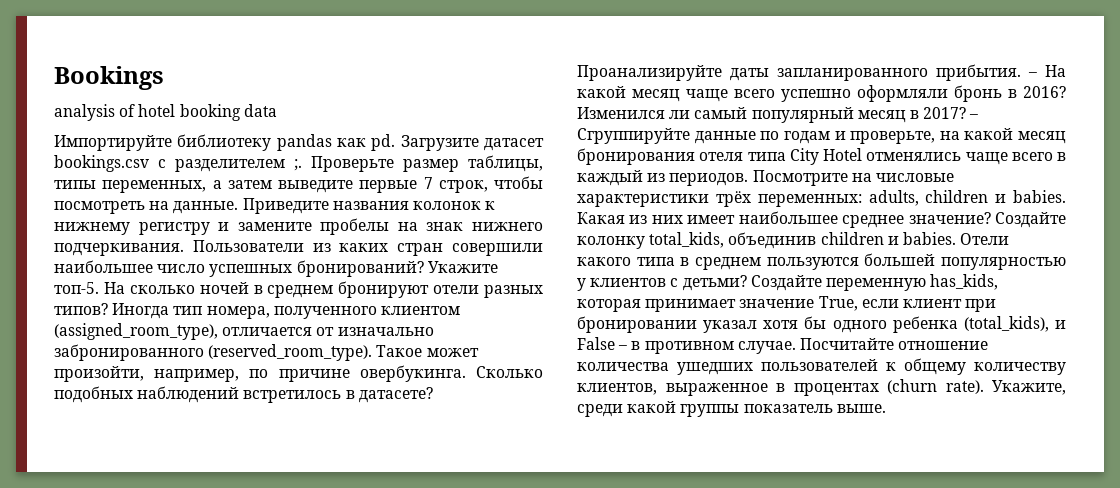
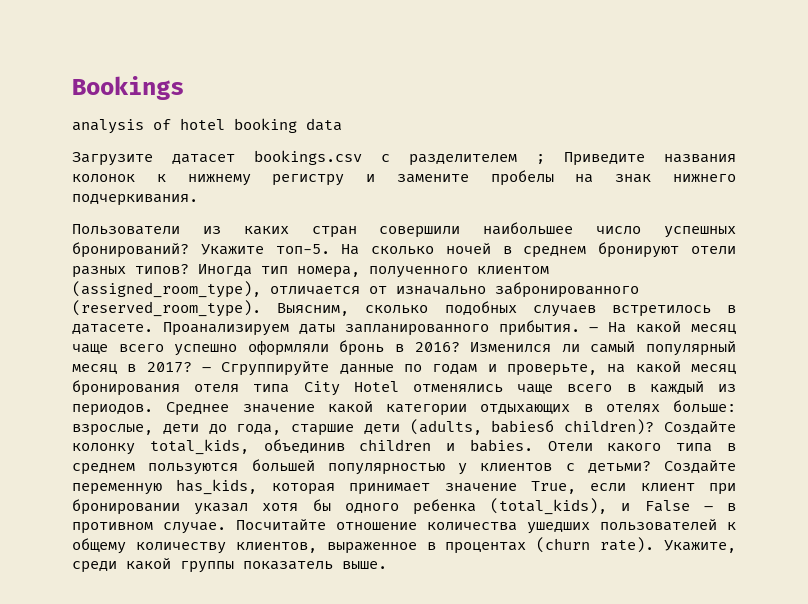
- Импортируйте библиотеку pandas как pd. Загрузите датасет bookings.csv с разделителем ;. Проверьте размер таблицы, типы переменных, а затем выведите первые 7 строк, чтобы посмотреть на данные. Приведите названия колонок к нижнему регистру и замените пробелы на знак нижнего подчеркивания. Пользователи из каких стран совершили наибольшее число успешных бронирований?
+ Загрузите датасет bookings.csv с разделителем ; Приведите названия колонок к нижнему регистру и замените пробелы на знак нижнего подчеркивания.
+ Пользователи из каких стран совершили наибольшее число успешных бронирований?
- Такое может произойти, например, по причине овербукинга. Сколько подобных наблюдений встретилось в датасете? Проанализируйте даты запланированного прибытия.
+ Выясним, сколько подобных случаев встретилось в датасете. Проанализируем даты запланированного прибытия.
- Посмотрите на числовые характеристики трёх переменных: adults, children и babies. Какая из них имеет наибольшее среднее значение?
+ Среднее значение какой категории отдыхающих в отелях больше: взрослые, дети до года, старшие дети (adults, babiesб children)?

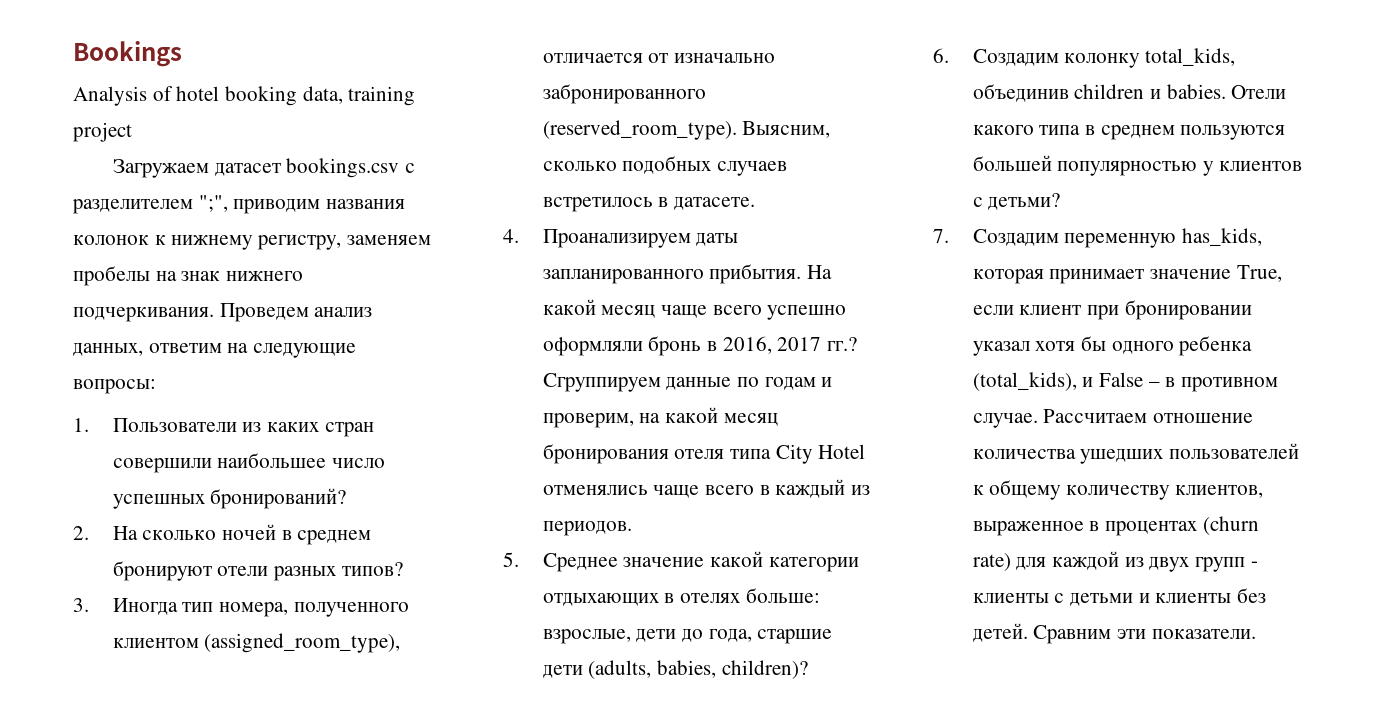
- analysis of hotel booking data
- Загрузите датасет bookings.csv с разделителем ; Приведите названия колонок к нижнему регистру и замените пробелы на знак нижнего подчеркивания.
- Пользователи из каких стран совершили наибольшее число успешных бронирований? Укажите топ-5. На сколько ночей в среднем бронируют отели разных типов? Иногда тип номера, полученного клиентом (assigned_room_type), отличается от изначально забронированного (reserved_room_type).
+ Analysis of hotel booking data, training project
+ Загружаем датасет bookings.csv с разделителем ";", приводим названия колонок к нижнему регистру, заменяем пробелы на знак нижнего подчеркивания. Проведем анализ данных, ответим на следующие вопросы:
+ 1. Пользователи из каких стран совершили наибольшее число успешных бронирований?
+ 2. На сколько ночей в среднем бронируют отели разных типов?
+ 3. Иногда тип номера, полученного клиентом (assigned_room_type), отличается от изначально забронированного (reserved_room_type).
- Выясним, сколько подобных случаев встретилось в датасете. Проанализируем даты запланированного прибытия.
+ Выясним, сколько подобных случаев встретилось в датасете.
+ 4. Проанализируем даты запланированного прибытия.
- – На какой месяц чаще всего успешно оформляли бронь в 2016? Изменился ли самый популярный месяц в 2017? – Сгруппируйте данные по годам и проверьте, на какой месяц бронирования отеля типа City Hotel отменялись чаще всего в каждый из периодов. Среднее значение какой категории отдыхающих в отелях больше: взрослые, дети до года, старшие дети (adults, babiesб children)? Создайте колонку total_kids, объединив children и babies.
+ На какой месяц чаще всего успешно оформляли бронь в 2016, 2017 гг.? Сгруппируем данные по годам и проверим, на какой месяц бронирования отеля типа City Hotel отменялись чаще всего в каждый из периодов.
+ 5. Среднее значение какой категории отдыхающих в отелях больше: взрослые, дети до года, старшие дети (adults, babies, children)?
+ 6. Создадим колонку total_kids, объединив children и babies.
- Отели какого типа в среднем пользуются большей популярностью у клиентов с детьми? Создайте переменную has_kids, которая принимает значение True, если клиент при бронировании указал хотя бы одного ребенка (total_kids), и False – в противном случае.
+ Отели какого типа в среднем пользуются большей популярностью у клиентов с детьми?
+ 7. Создадим переменную has_kids, которая принимает значение True, если клиент при бронировании указал хотя бы одного ребенка (total_kids), и False – в противном случае.
- Посчитайте отношение количества ушедших пользователей к общему количеству клиентов, выраженное в процентах (churn rate). Укажите, среди какой группы показатель выше.
+ Рассчитаем отношение количества ушедших пользователей к общему количеству клиентов, выраженное в процентах (churn rate) для каждой из двух групп - клиенты с детьми и клиенты без детей. Сравним эти показатели.

